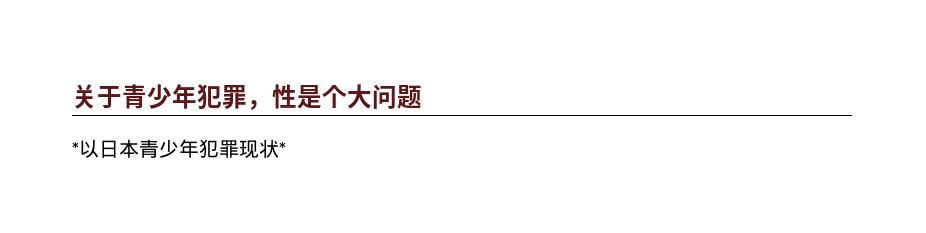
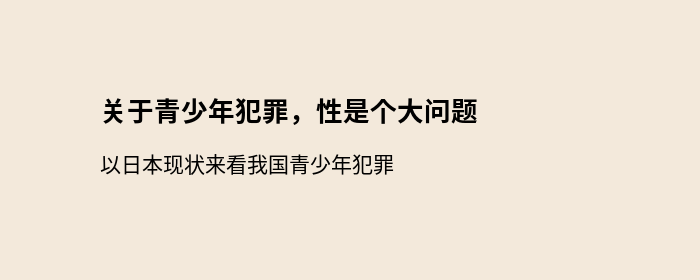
- *以日本青少年犯罪现状*
+ 以日本现状来看我国青少年犯罪

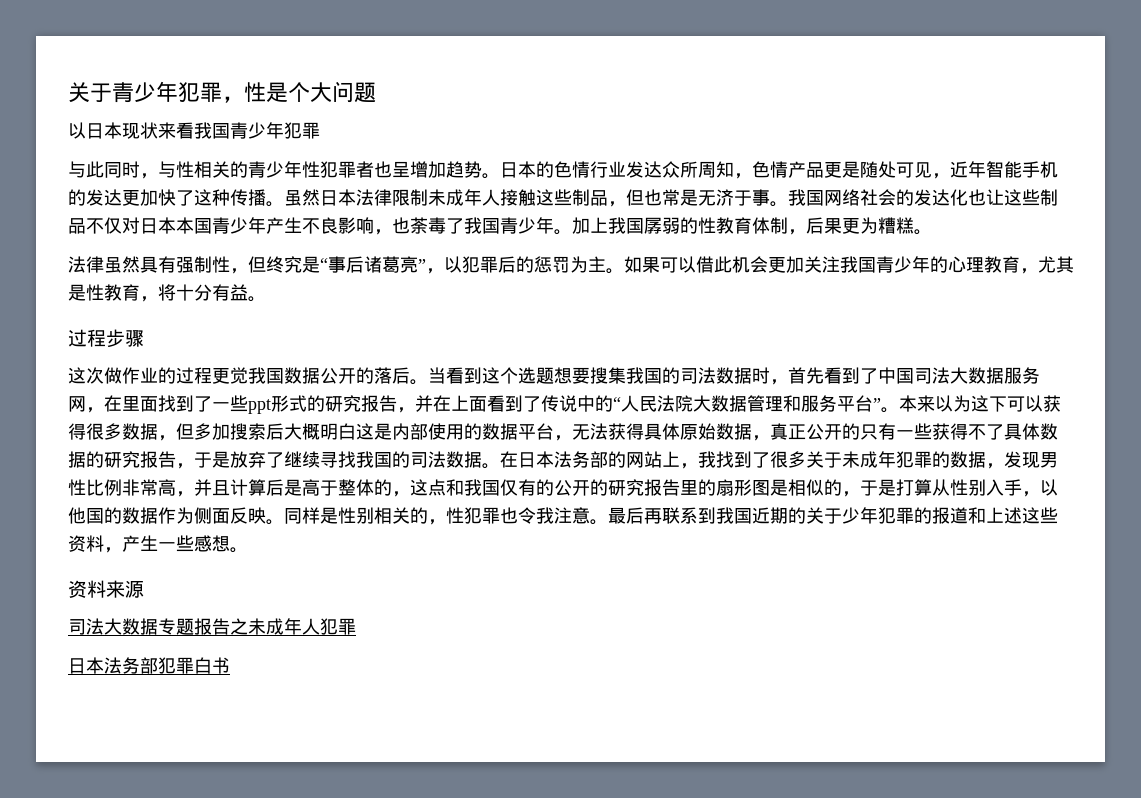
+ 与此同时，与性相关的青少年性犯罪者也呈增加趋势。日本的色情行业发达众所周知，色情产品更是随处可见，近年智能手机的发达更加快了这种传播。虽然日本法律限制未成年人接触这些制品，但也常是无济于事。我国网络社会的发达化也让这些制品不仅对日本本国青少年产生不良影响，也荼毒了我国青少年。加上我国孱弱的性教育体制，后果更为糟糕。
+ 法律虽然具有强制性，但终究是“事后诸葛亮”，以犯罪后的惩罚为主。如果可以借此机会更加关注我国青少年的心理教育，尤其是性教育，将十分有益。
+ 过程步骤
+ 这次做作业的过程更觉我国数据公开的落后。当看到这个选题想要搜集我国的司法数据时，首先看到了中国司法大数据服务网，在里面找到了一些ppt形式的研究报告，并在上面看到了传说中的“人民法院大数据管理和服务平台”。本来以为这下可以获得很多数据，但多加搜索后大概明白这是内部使用的数据平台，无法获得具体原始数据，真正公开的只有一些获得不了具体数据的研究报告，于是放弃了继续寻找我国的司法数据。在日本法务部的网站上，我找到了很多关于未成年犯罪的数据，发现男性比例非常高，并且计算后是高于整体的，这点和我国仅有的公开的研究报告里的扇形图是相似的，于是打算从性别入手，以他国的数据作为侧面反映。同样是性别相关的，性犯罪也令我注意。最后再联系到我国近期的关于少年犯罪的报道和上述这些资料，产生一些感想。
+ 资料来源
+ 司法大数据专题报告之未成年人犯罪
+ 日本法务部犯罪白书

